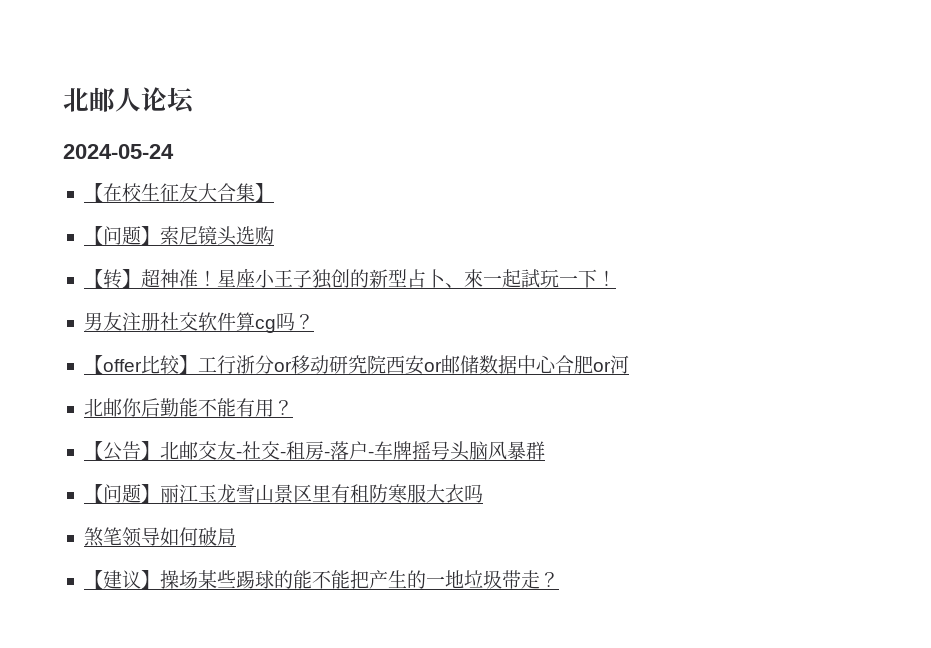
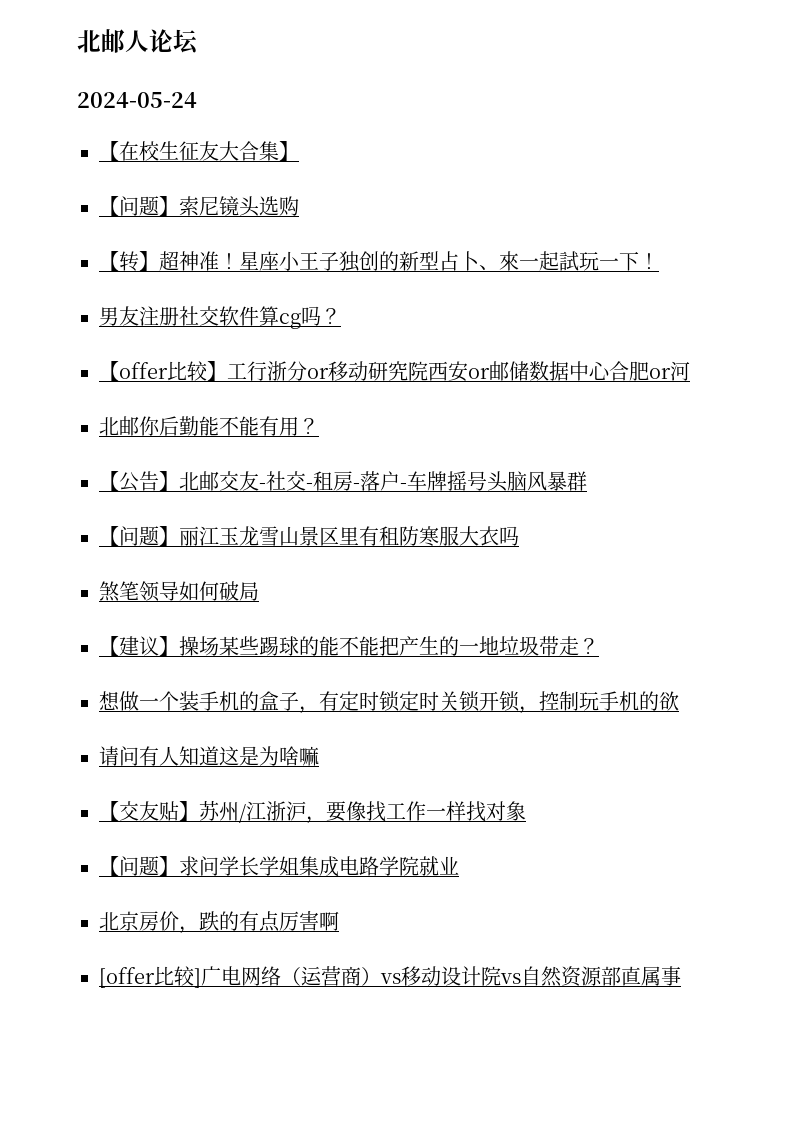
+ 想做一个装手机的盒子，有定时锁定时关锁开锁，控制玩手机的欲
+ 请问有人知道这是为啥嘛
+ 【交友贴】苏州/江浙沪，要像找工作一样找对象
+ 【问题】求问学长学姐集成电路学院就业
+ 北京房价，跌的有点厉害啊
+ [offer比较]广电网络（运营商）vs移动设计院vs自然资源部直属事

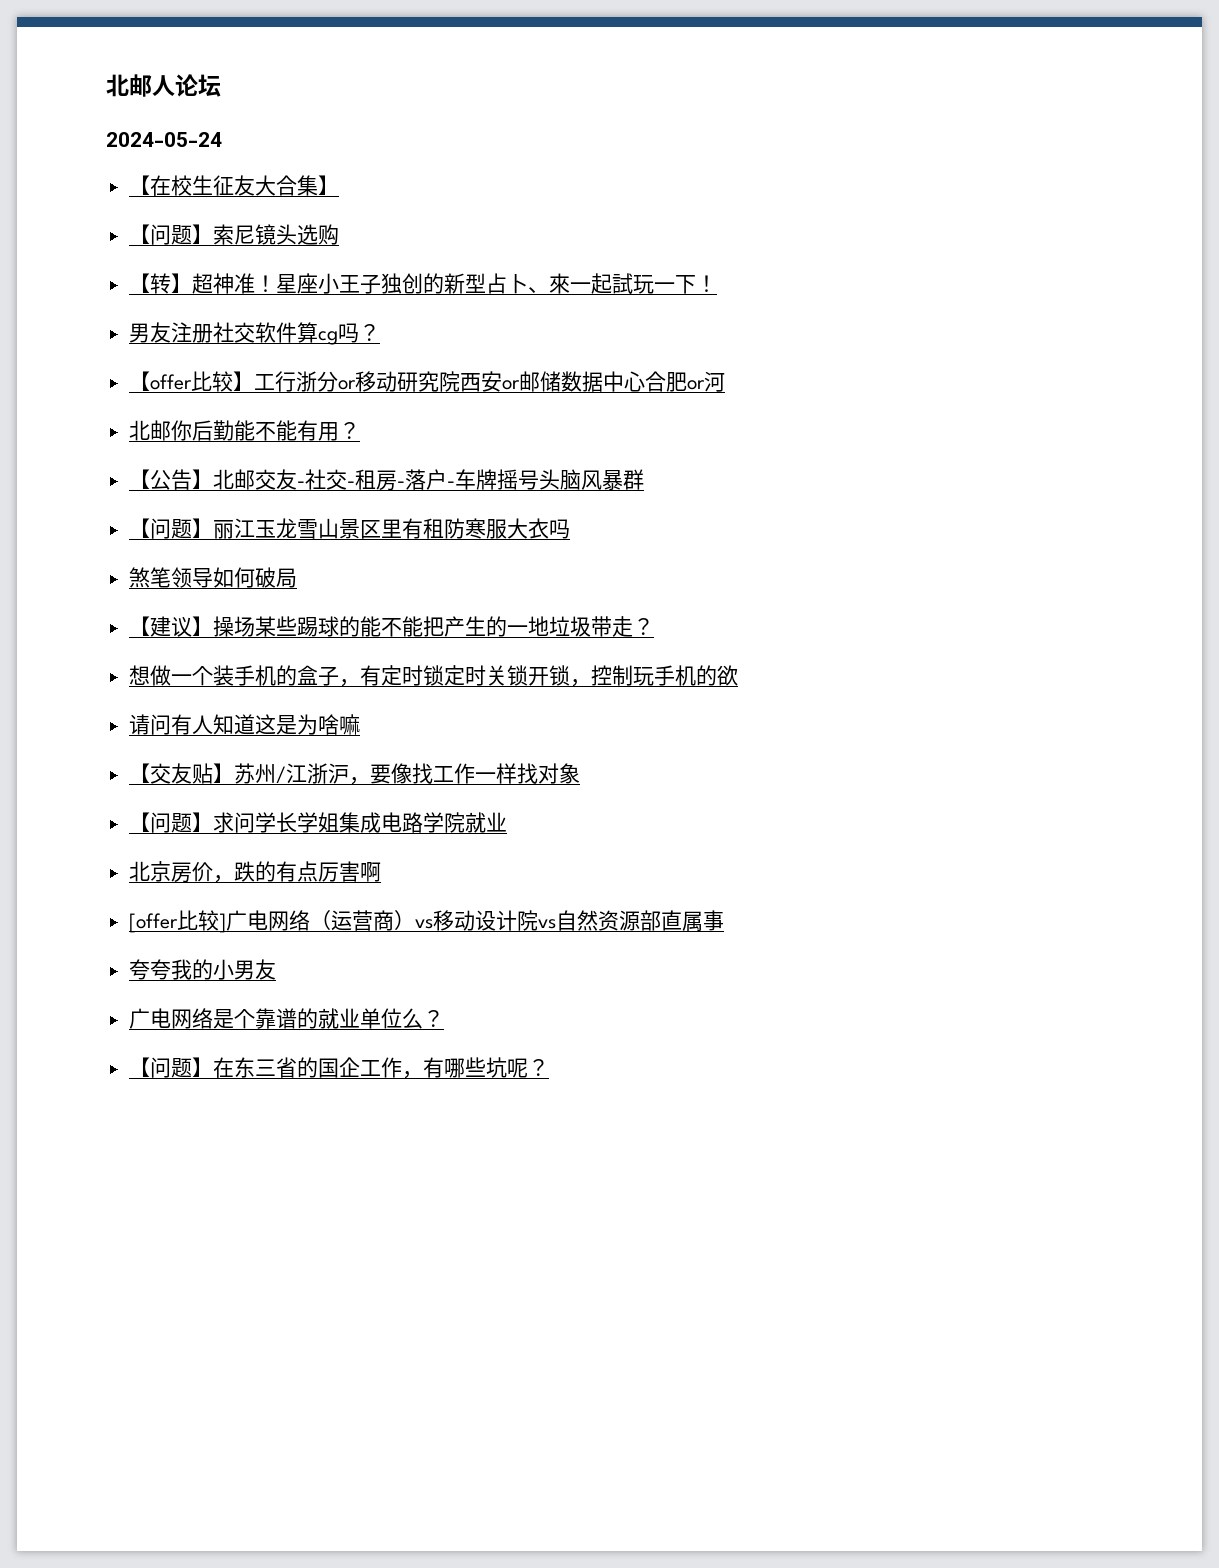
+ 夸夸我的小男友
+ 广电网络是个靠谱的就业单位么？
+ 【问题】在东三省的国企工作，有哪些坑呢？

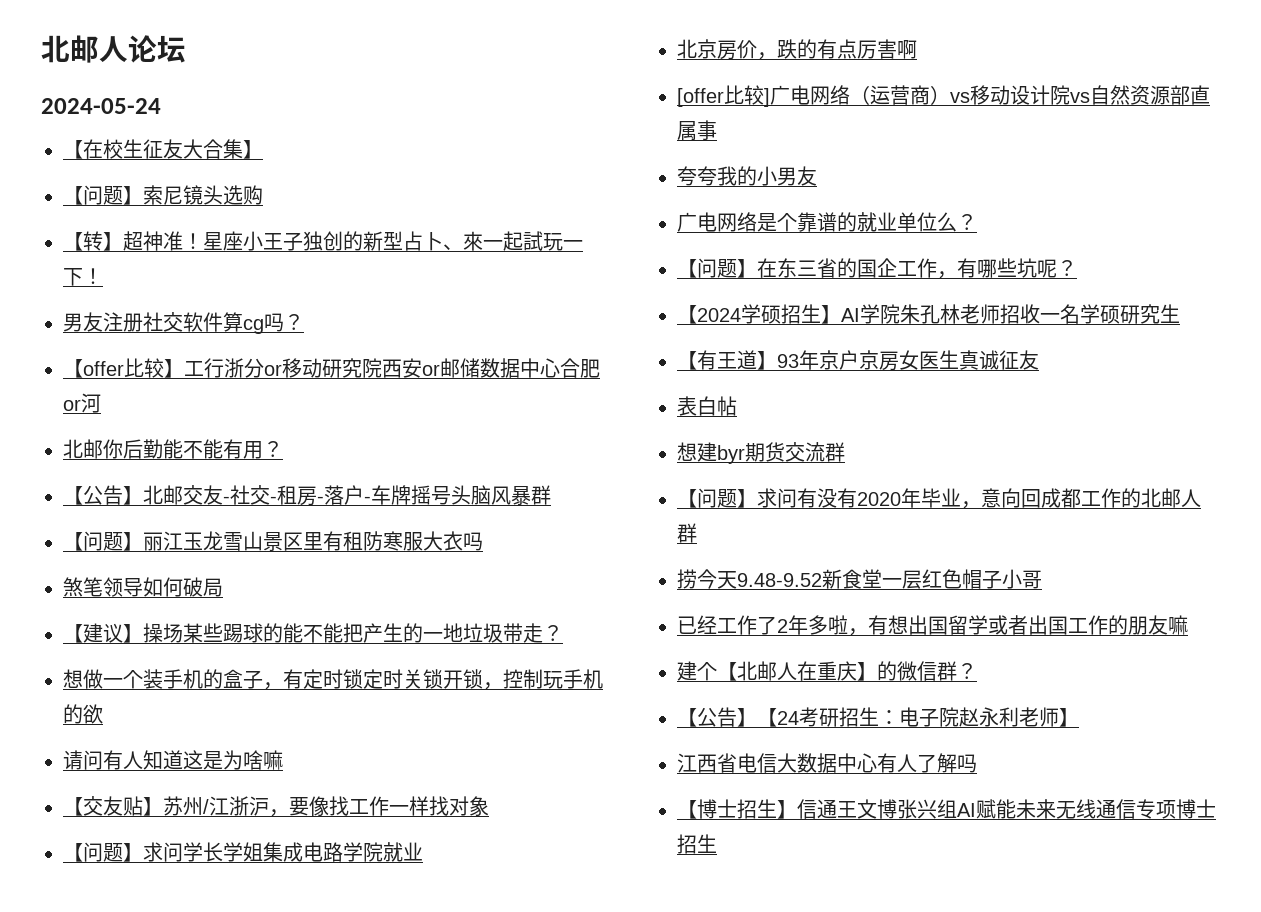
+ 【2024学硕招生】AI学院朱孔林老师招收一名学硕研究生
+ 【有王道】93年京户京房女医生真诚征友
+ 表白帖
+ 想建byr期货交流群
+ 【问题】求问有没有2020年毕业，意向回成都工作的北邮人群
+ 捞今天9.48-9.52新食堂一层红色帽子小哥
+ 已经工作了2年多啦，有想出国留学或者出国工作的朋友嘛
+ 建个【北邮人在重庆】的微信群？
+ 【公告】【24考研招生：电子院赵永利老师】
+ 江西省电信大数据中心有人了解吗
+ 【博士招生】信通王文博张兴组AI赋能未来无线通信专项博士招生

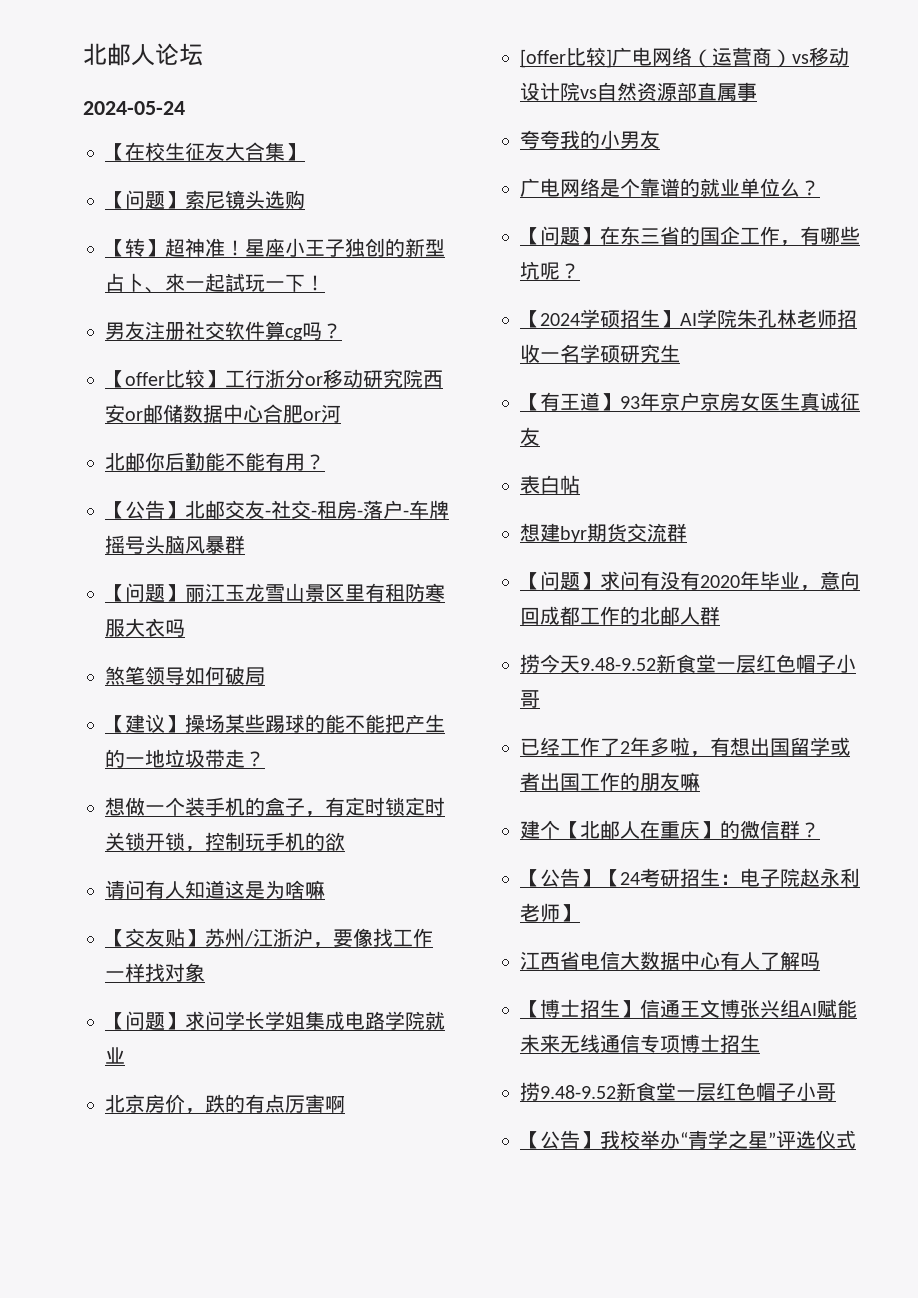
+ 捞9.48-9.52新食堂一层红色帽子小哥
+ 【公告】我校举办“青学之星”评选仪式

